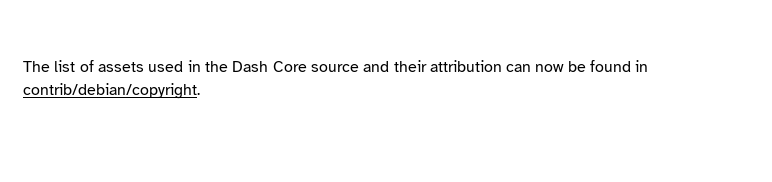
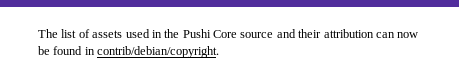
- The list of assets used in the Dash Core source and their attribution can now be found in contrib/debian/copyright.
+ The list of assets used in the Pushi Core source and their attribution can now be found in contrib/debian/copyright.

